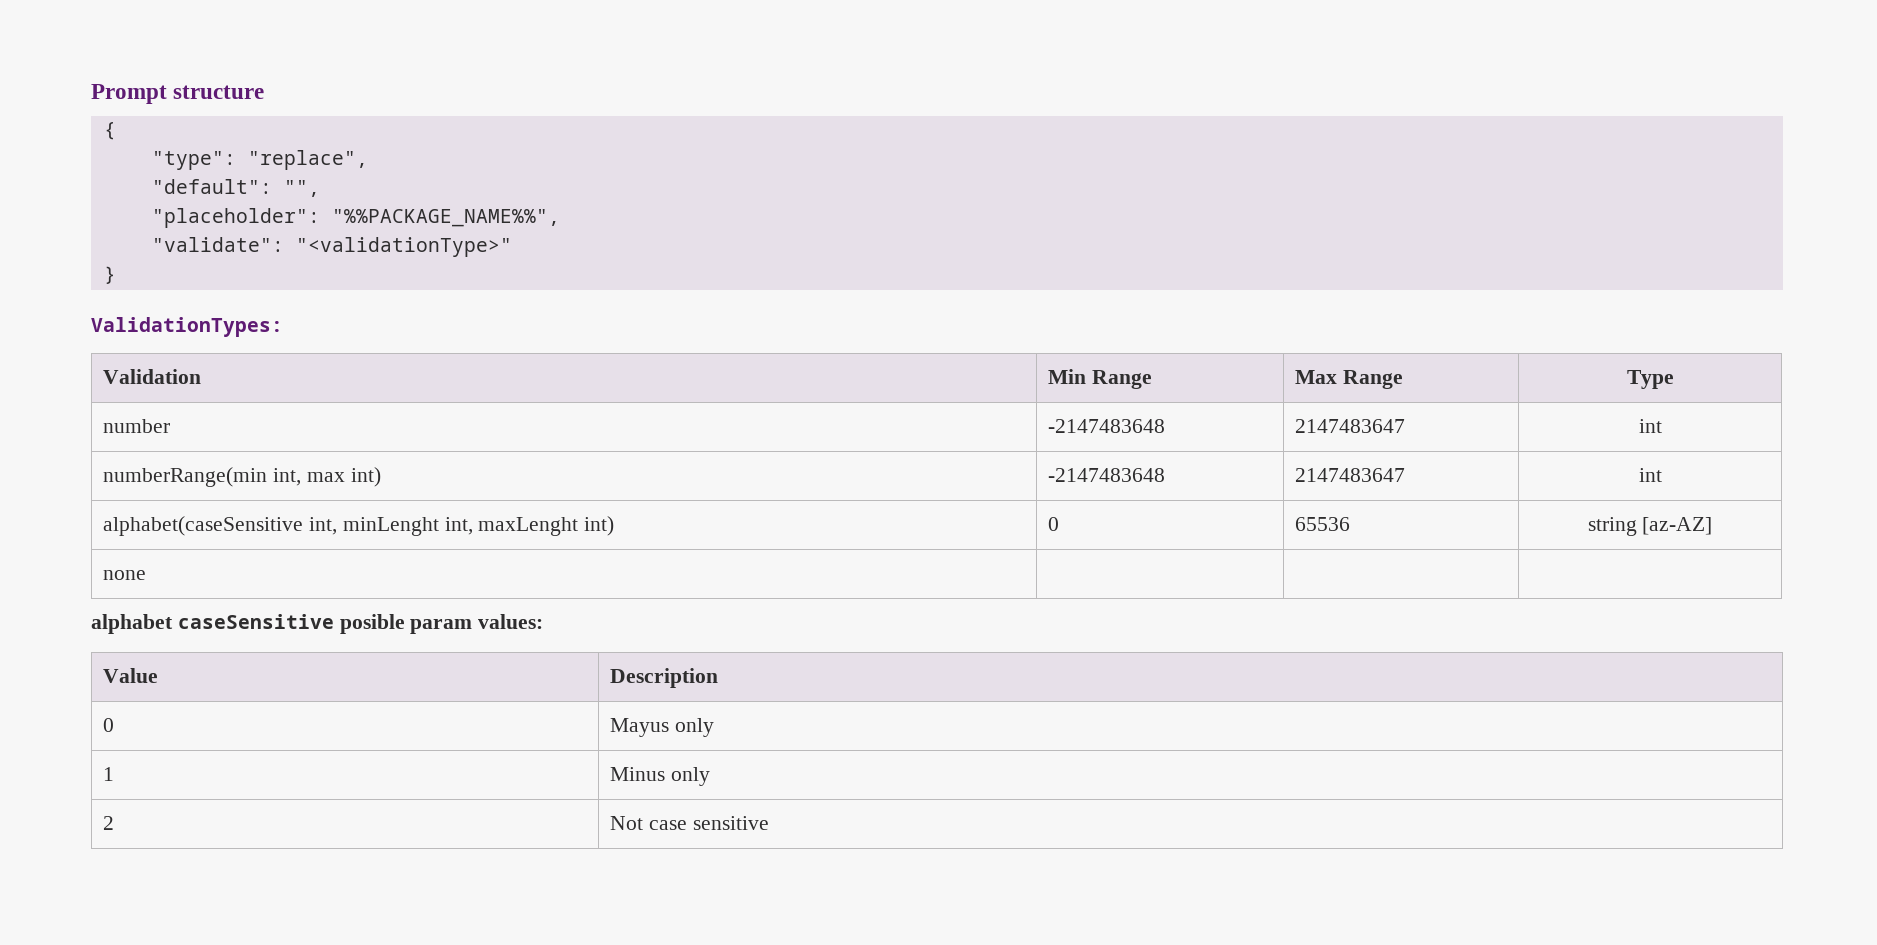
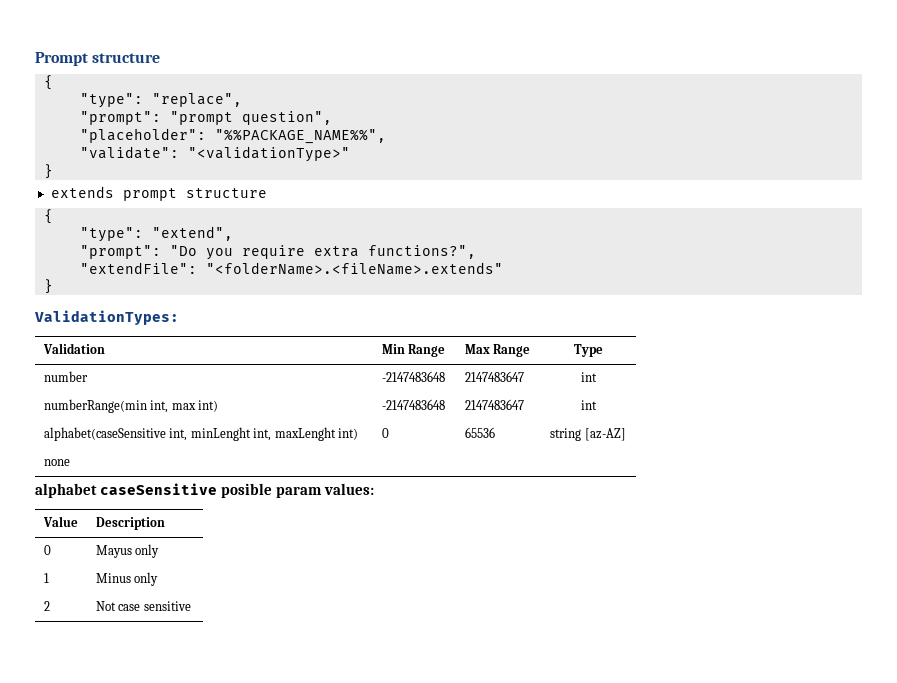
- "default": "",
+ "prompt": "prompt question",
+ extends prompt structure
+ {
+ "type": "extend",
+ "prompt": "Do you require extra functions?",
+ "extendFile": "<folderName>.<fileName>.extends"
+ }

